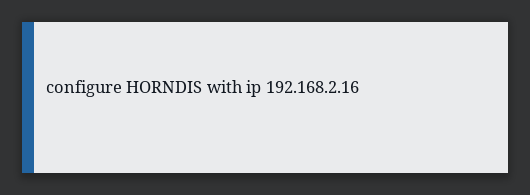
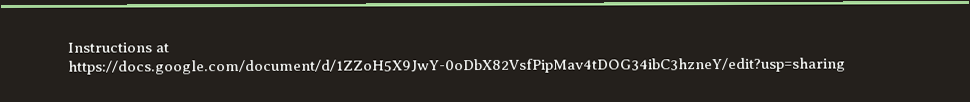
- configure HORNDIS with ip 192.168.2.16
+ Instructions at https://docs.google.com/document/d/1ZZoH5X9JwY-0oDbX82VsfPipMav4tDOG34ibC3hzneY/edit?usp=sharing

